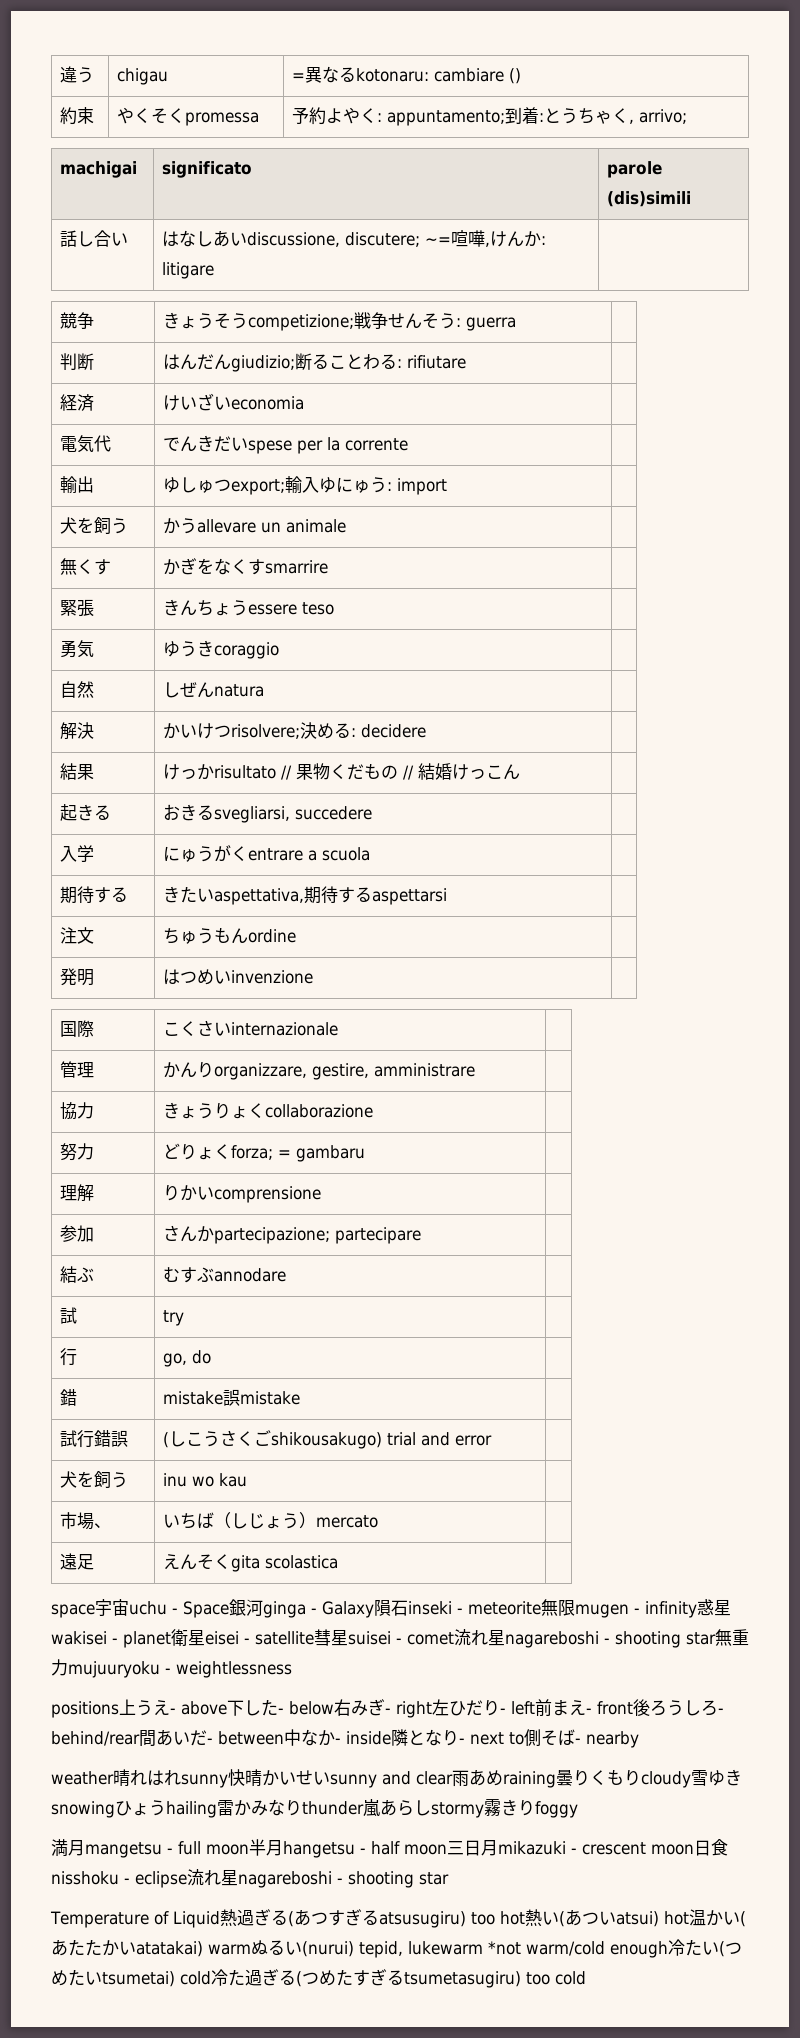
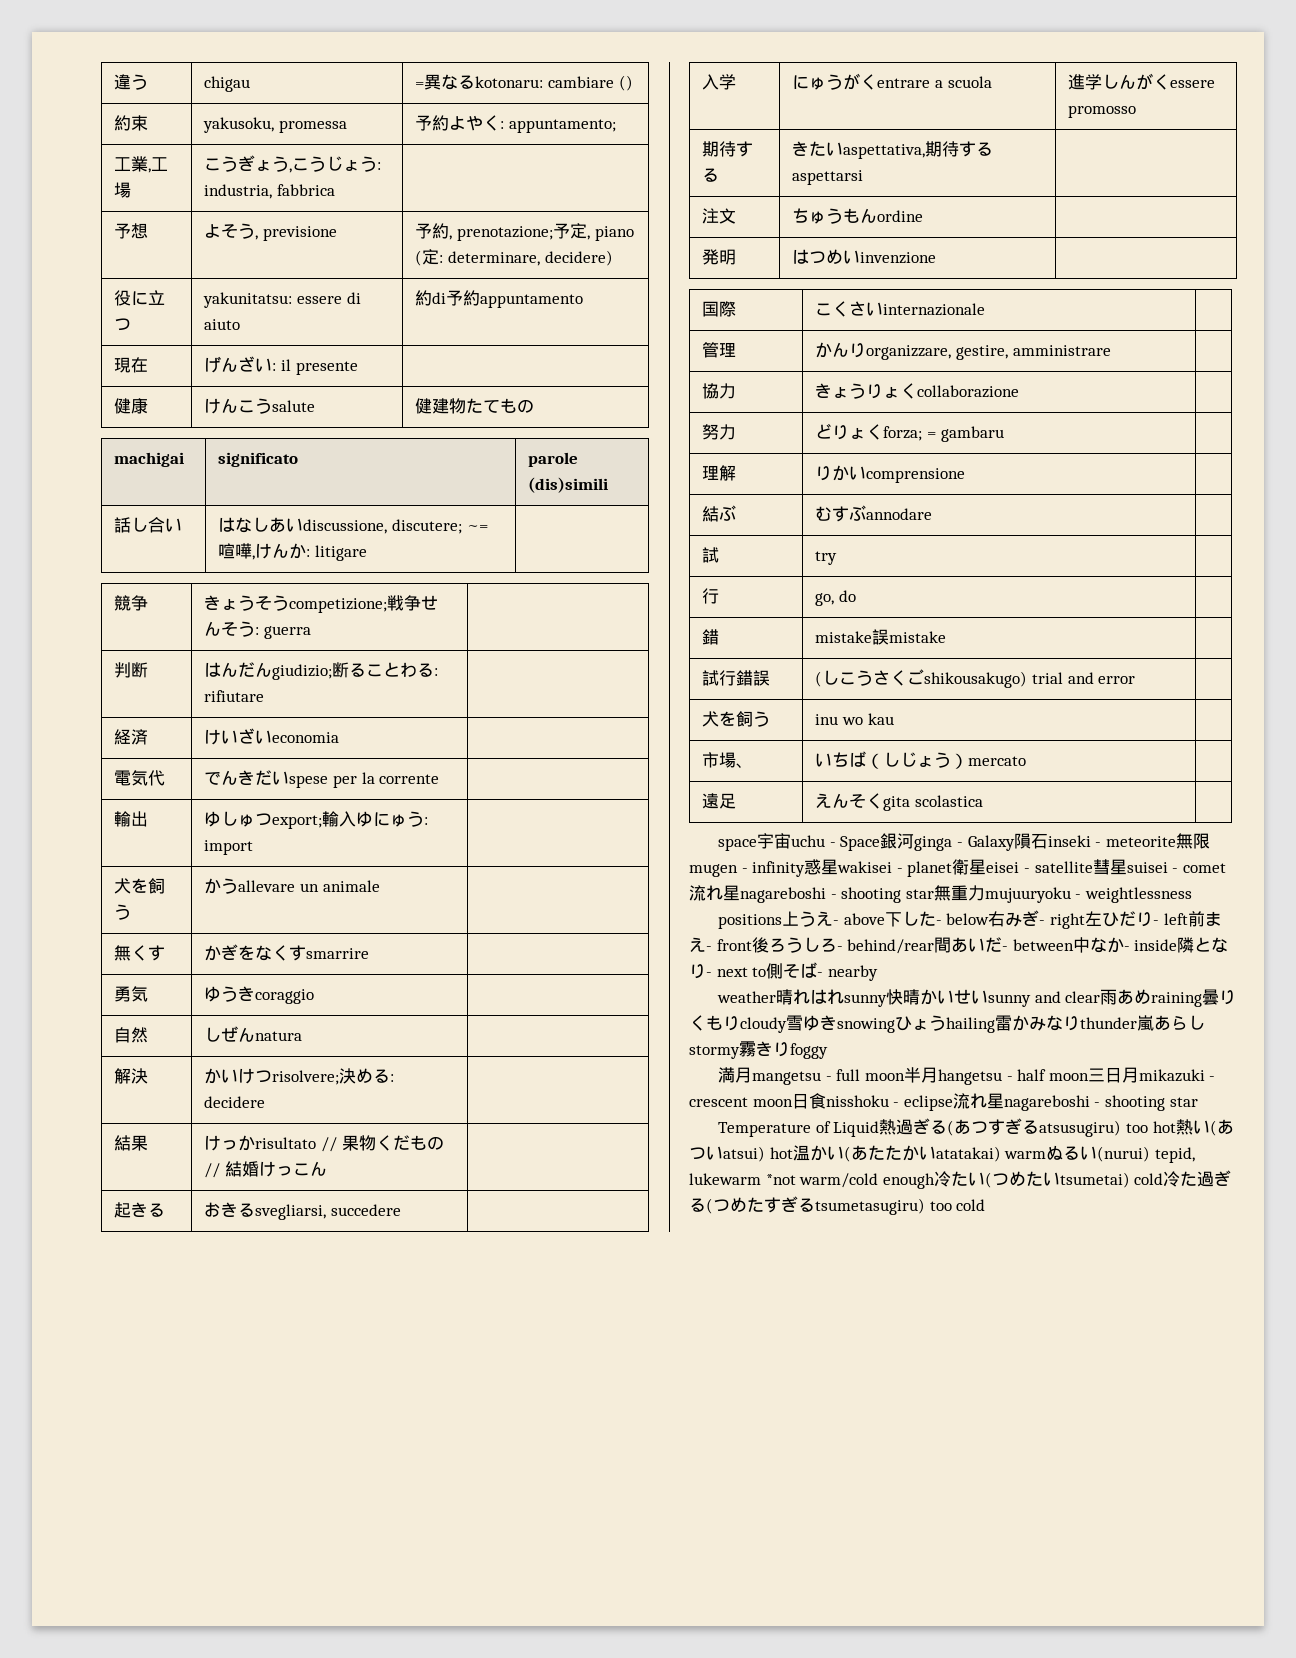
- 約束 | やくそくpromessa | 予約よやく: appuntamento;到着:とうちゃく, arrivo;
+ 約束 | yakusoku, promessa | 予約よやく: appuntamento;
+ 工業,工場 | こうぎょう,こうじょう: industria, fabbrica |
+ 予想 | よそう, previsione | 予約, prenotazione;予定, piano (定: determinare, decidere)
+ 役に立つ | yakunitatsu: essere di aiuto | 約di予約appuntamento
+ 現在 | げんざい: il presente |
+ 健康 | けんこうsalute | 健建物たてもの
- 緊張 | きんちょうessere teso |
- 入学 | にゅうがくentrare a scuola |
+ 入学 | にゅうがくentrare a scuola | 進学しんがくessere promosso
- 参加 | さんかpartecipazione; partecipare |

